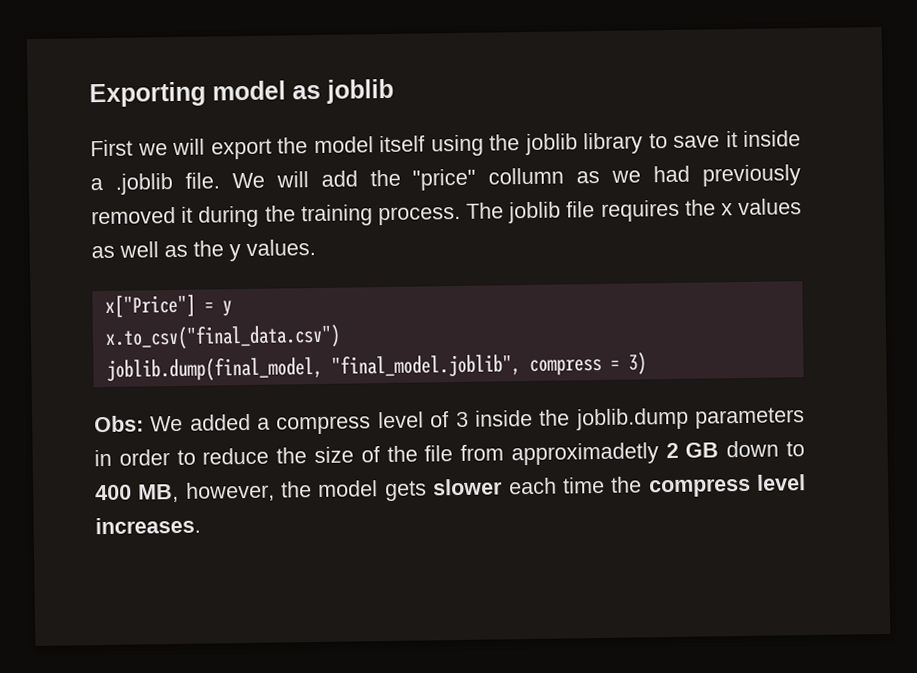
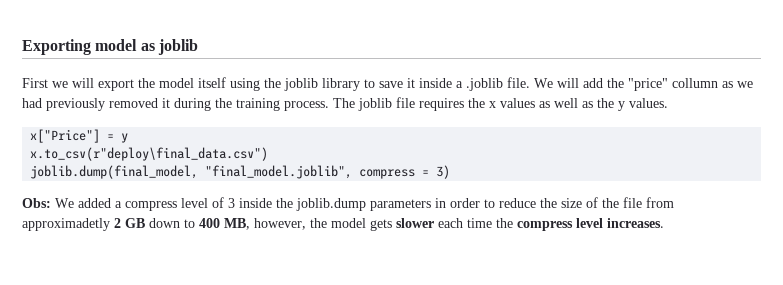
- x.to_csv("final_data.csv")
+ x.to_csv(r"deploy\final_data.csv")

